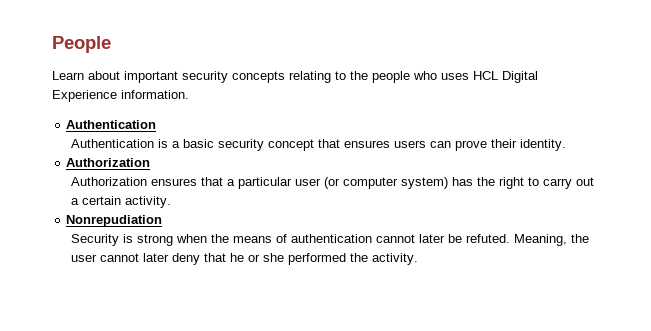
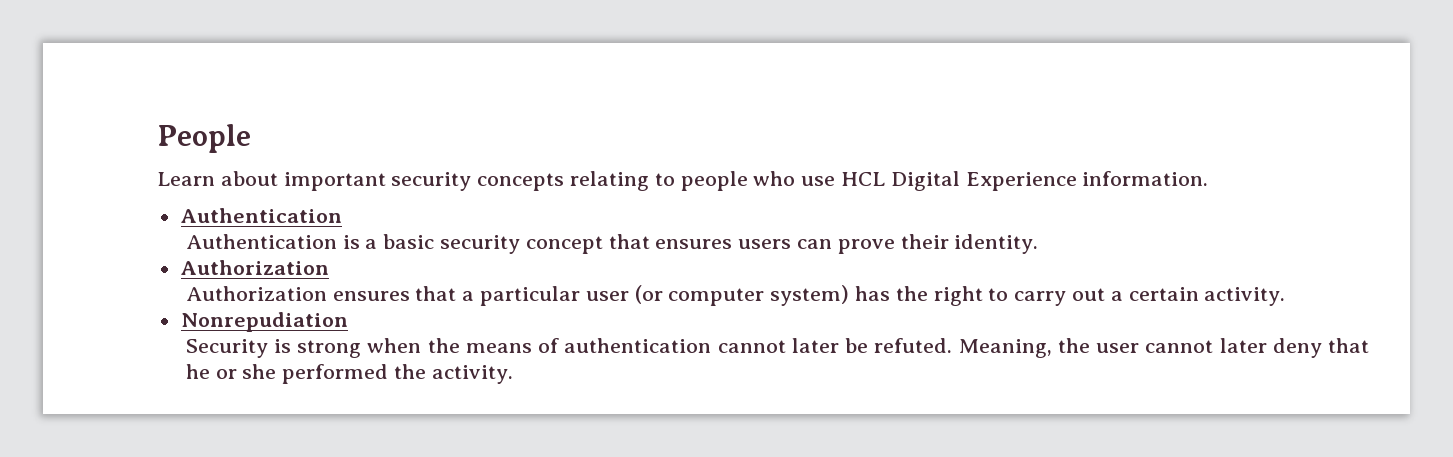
- Learn about important security concepts relating to the people who uses HCL Digital Experience information.
+ Learn about important security concepts relating to people who use HCL Digital Experience information.

